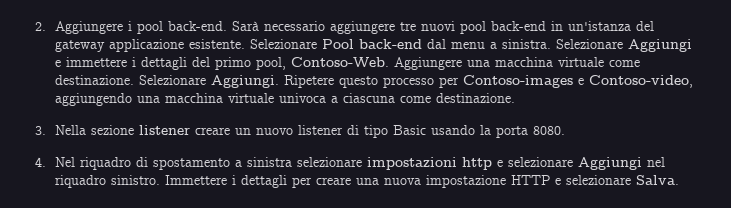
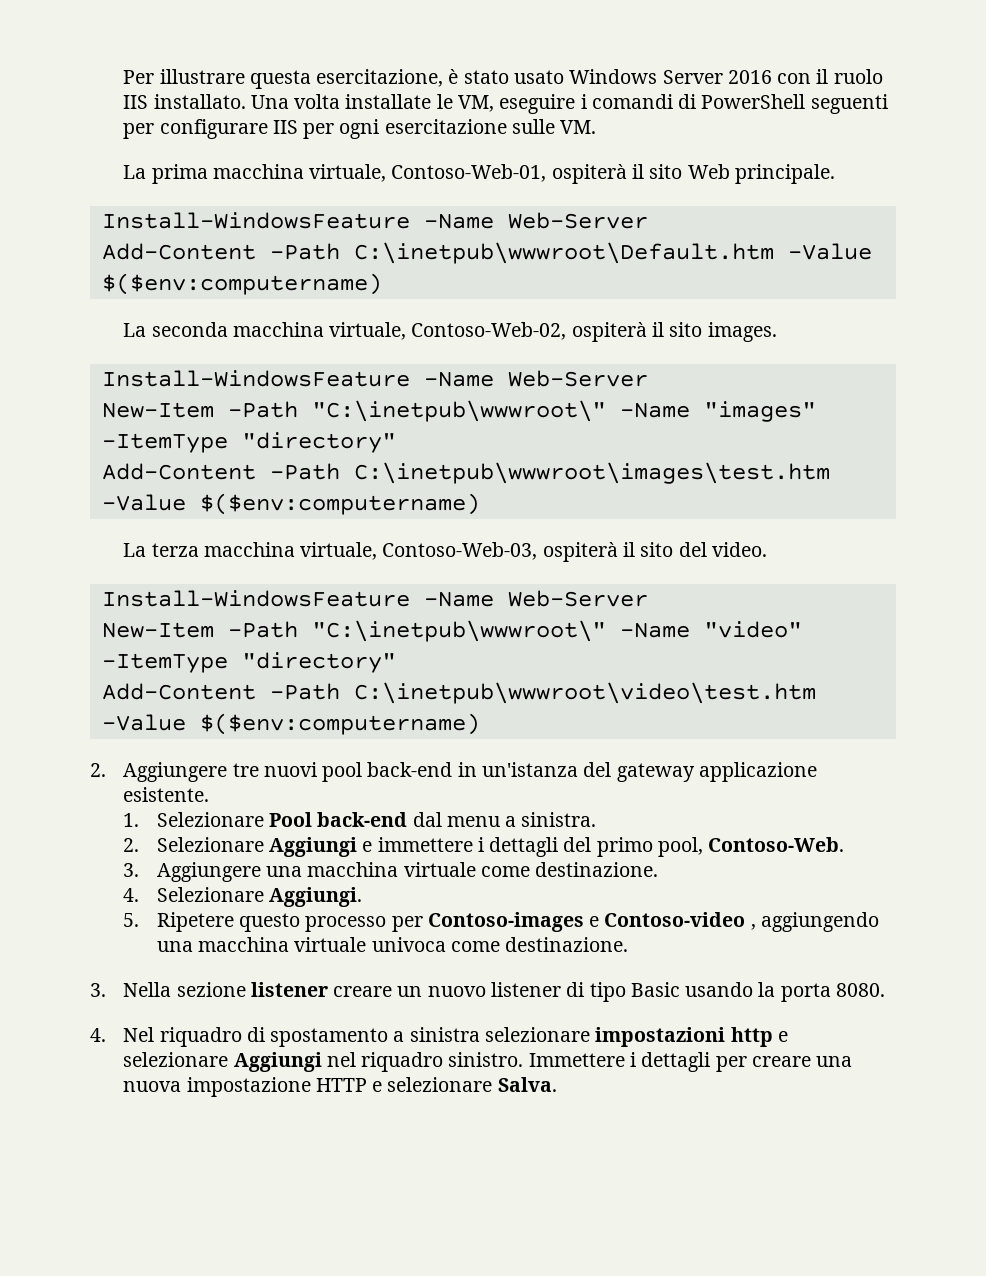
- 2. Aggiungere i pool back-end. Sarà necessario aggiungere tre nuovi pool back-end in un'istanza del gateway applicazione esistente. Selezionare Pool back-end dal menu a sinistra. Selezionare Aggiungi e immettere i dettagli del primo pool, Contoso-Web. Aggiungere una macchina virtuale come destinazione. Selezionare Aggiungi. Ripetere questo processo per Contoso-images e Contoso-video, aggiungendo una macchina virtuale univoca a ciascuna come destinazione.
+ Per illustrare questa esercitazione, è stato usato Windows Server 2016 con il ruolo IIS installato. Una volta installate le VM, eseguire i comandi di PowerShell seguenti per configurare IIS per ogni esercitazione sulle VM.
+ La prima macchina virtuale, Contoso-Web-01, ospiterà il sito Web principale.
+ Install-WindowsFeature -Name Web-Server
+ Add-Content -Path C:\inetpub\wwwroot\Default.htm -Value $($env:computername)
+ La seconda macchina virtuale, Contoso-Web-02, ospiterà il sito images.
+ Install-WindowsFeature -Name Web-Server
+ New-Item -Path "C:\inetpub\wwwroot\" -Name "images" -ItemType "directory"
+ Add-Content -Path C:\inetpub\wwwroot\images\test.htm -Value $($env:computername)
+ La terza macchina virtuale, Contoso-Web-03, ospiterà il sito del video.
+ Install-WindowsFeature -Name Web-Server
+ New-Item -Path "C:\inetpub\wwwroot\" -Name "video" -ItemType "directory"
+ Add-Content -Path C:\inetpub\wwwroot\video\test.htm -Value $($env:computername)
+ 2. Aggiungere tre nuovi pool back-end in un'istanza del gateway applicazione esistente.
+ 1. Selezionare Pool back-end dal menu a sinistra.
+ 2. Selezionare Aggiungi e immettere i dettagli del primo pool, Contoso-Web.
+ 3. Aggiungere una macchina virtuale come destinazione.
+ 4. Selezionare Aggiungi.
+ 5. Ripetere questo processo per Contoso-images e Contoso-video , aggiungendo una macchina virtuale univoca come destinazione.

